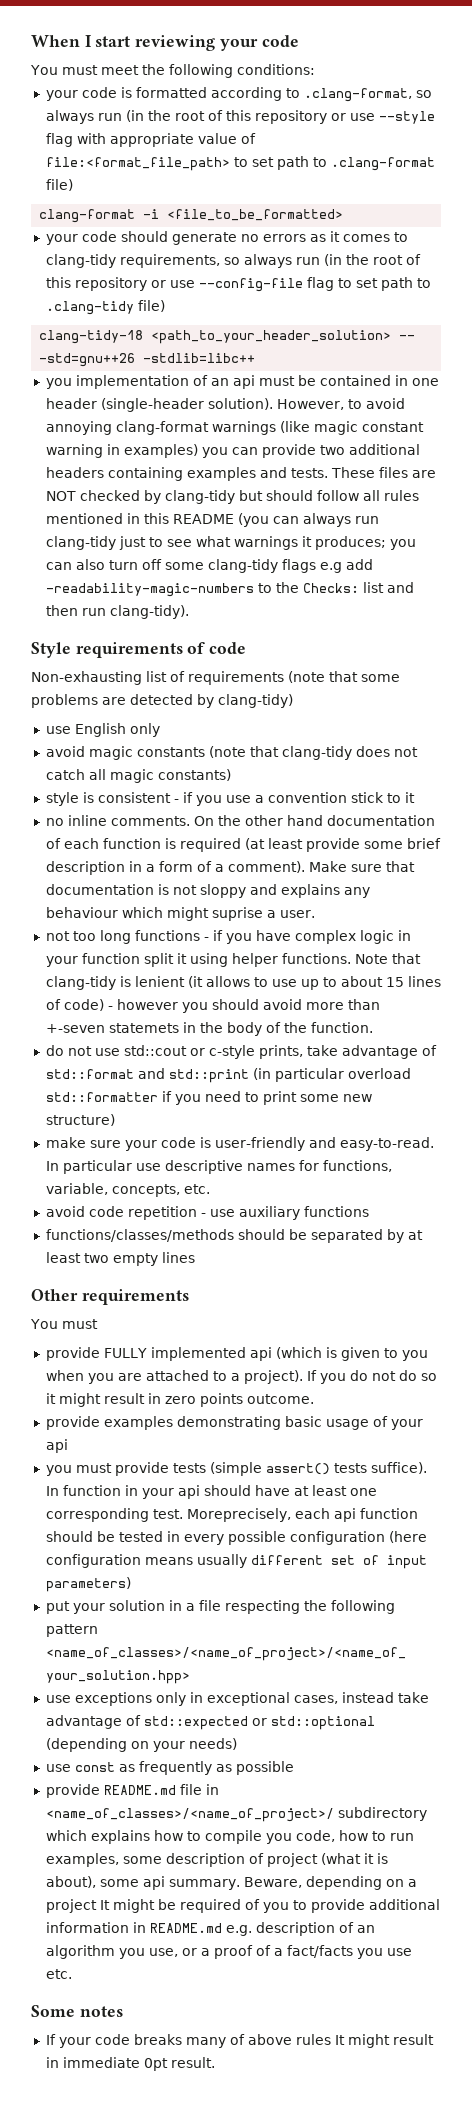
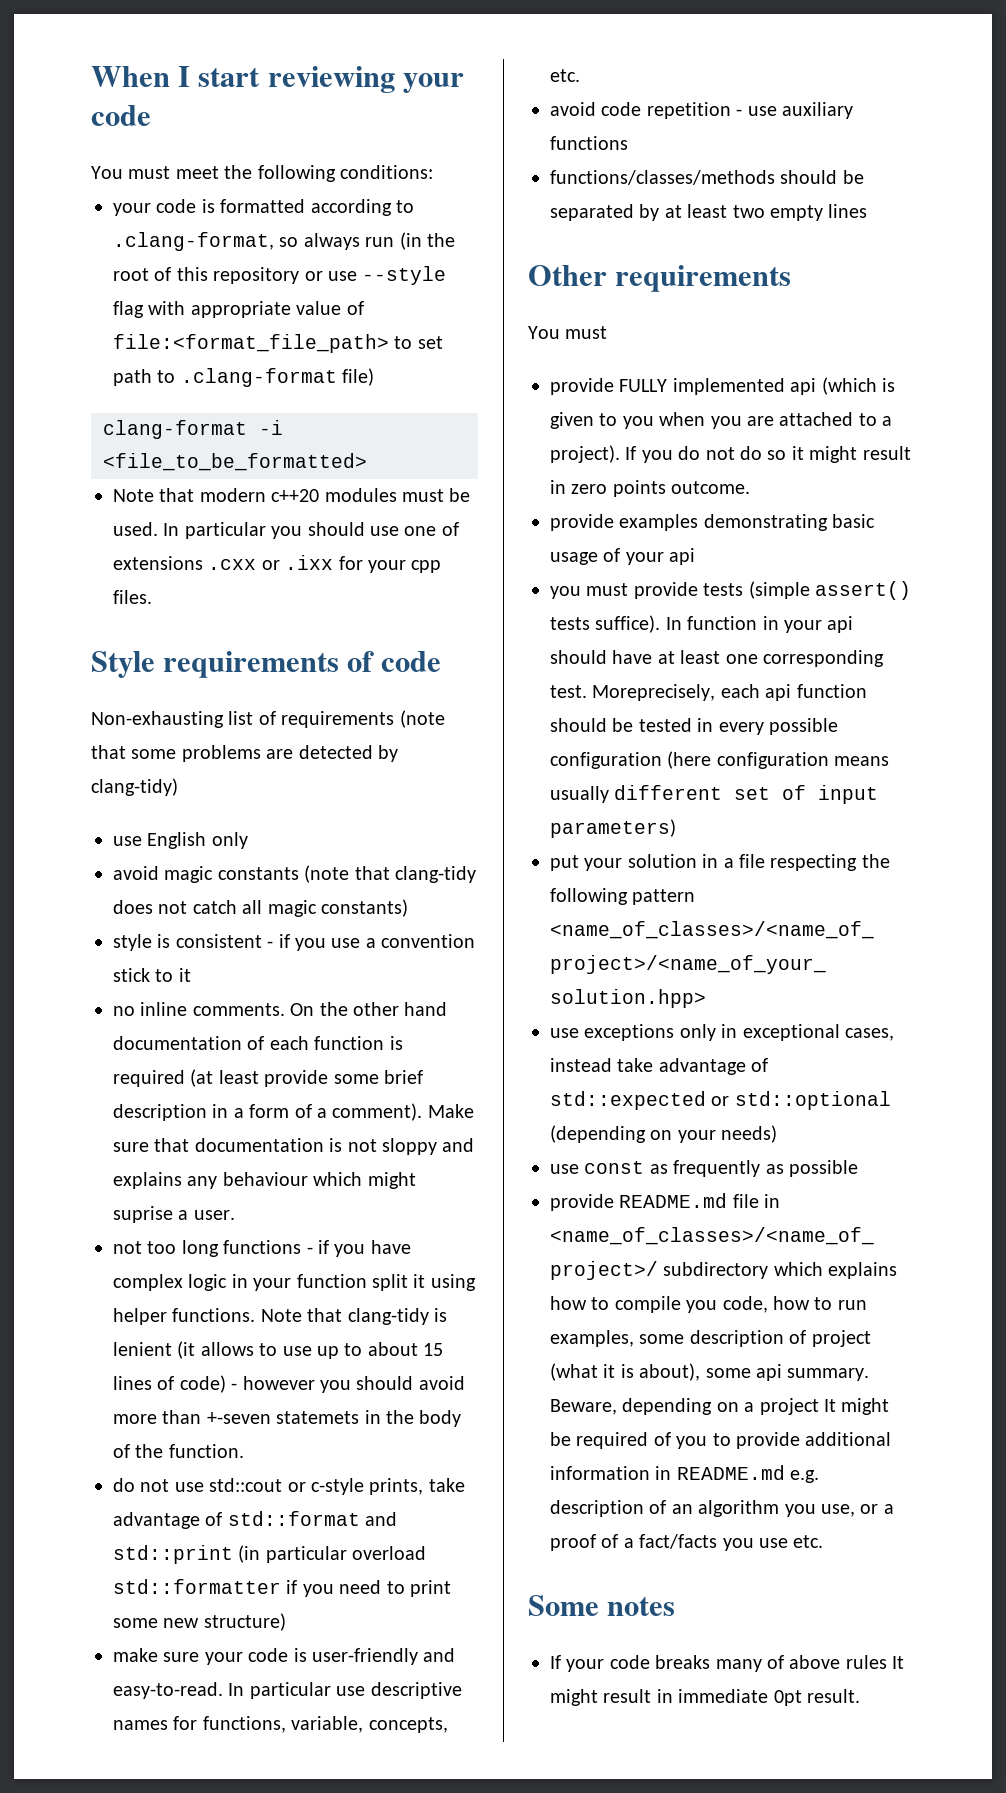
- your code should generate no errors as it comes to clang-tidy requirements, so always run (in the root of this repository or use --config-file flag to set path to .clang-tidy file)
- clang-tidy-18 <path_to_your_header_solution> -- -std=gnu++26 -stdlib=libc++
- you implementation of an api must be contained in one header (single-header solution). However, to avoid annoying clang-format warnings (like magic constant warning in examples) you can provide two additional headers containing examples and tests. These files are NOT checked by clang-tidy but should follow all rules mentioned in this README (you can always run clang-tidy just to see what warnings it produces; you can also turn off some clang-tidy flags e.g add -readability-magic-numbers to the Checks: list and then run clang-tidy).
+ Note that modern c++20 modules must be used. In particular you should use one of extensions .cxx or .ixx for your cpp files.

